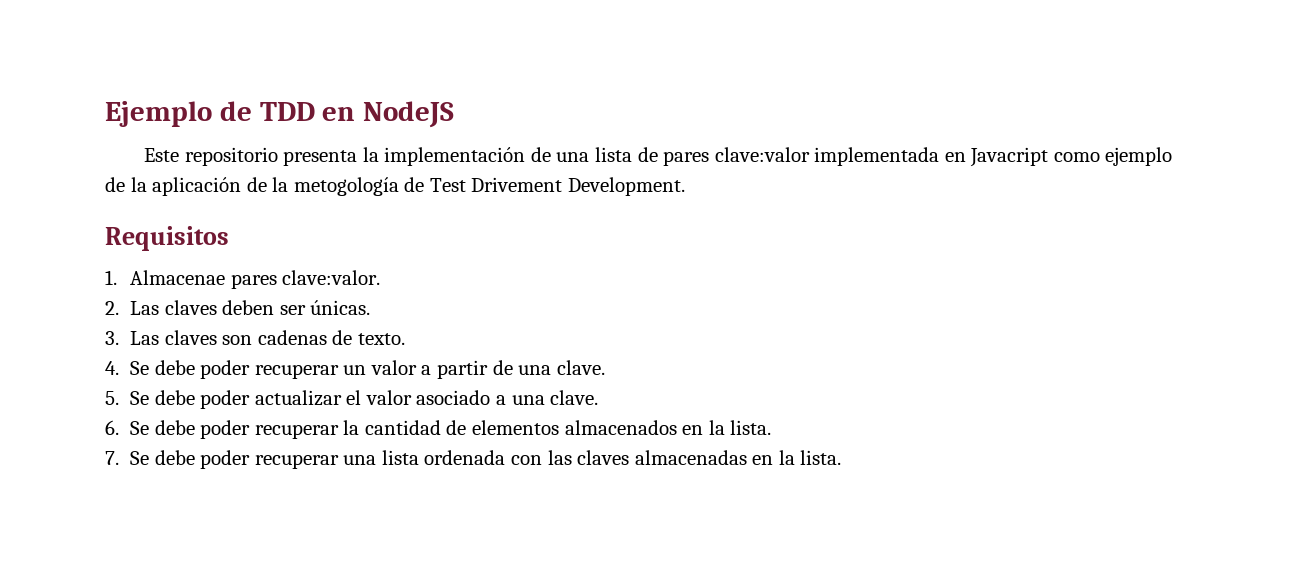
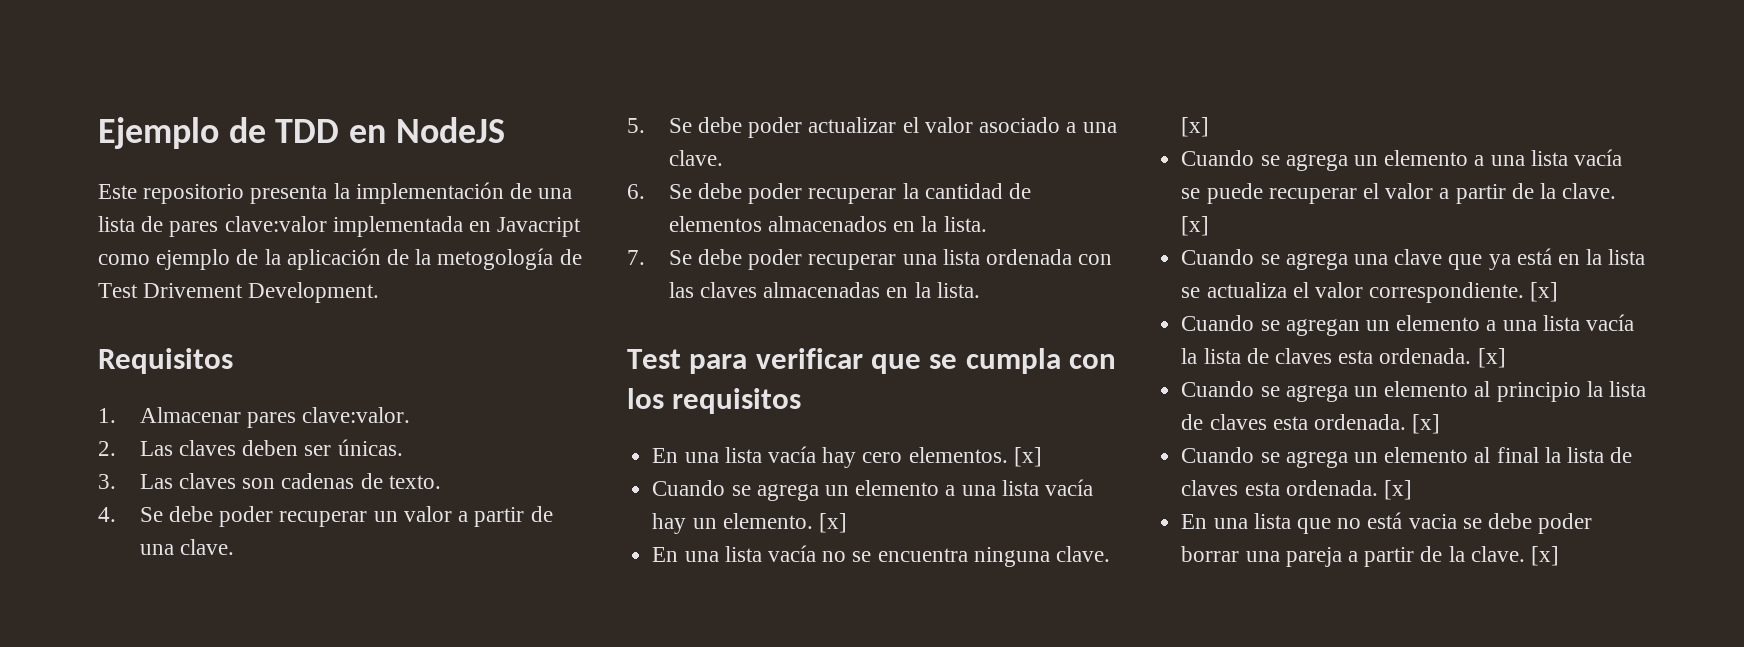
- 1. Almacenae pares clave:valor.
+ 1. Almacenar pares clave:valor.
+ Test para verificar que se cumpla con los requisitos
+ En una lista vacía hay cero elementos. [x]
+ Cuando se agrega un elemento a una lista vacía hay un elemento. [x]
+ En una lista vacía no se encuentra ninguna clave. [x]
+ Cuando se agrega un elemento a una lista vacía se puede recuperar el valor a partir de la clave. [x]
+ Cuando se agrega una clave que ya está en la lista se actualiza el valor correspondiente. [x]
+ Cuando se agregan un elemento a una lista vacía la lista de claves esta ordenada. [x]
+ Cuando se agrega un elemento al principio la lista de claves esta ordenada. [x]
+ Cuando se agrega un elemento al final la lista de claves esta ordenada. [x]
+ En una lista que no está vacia se debe poder borrar una pareja a partir de la clave. [x]

